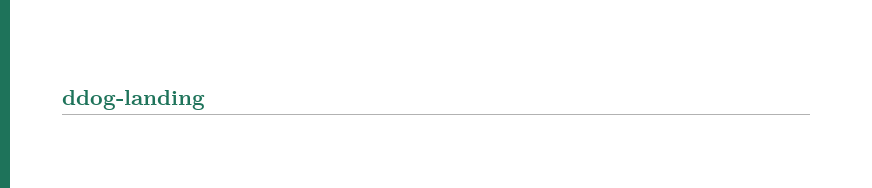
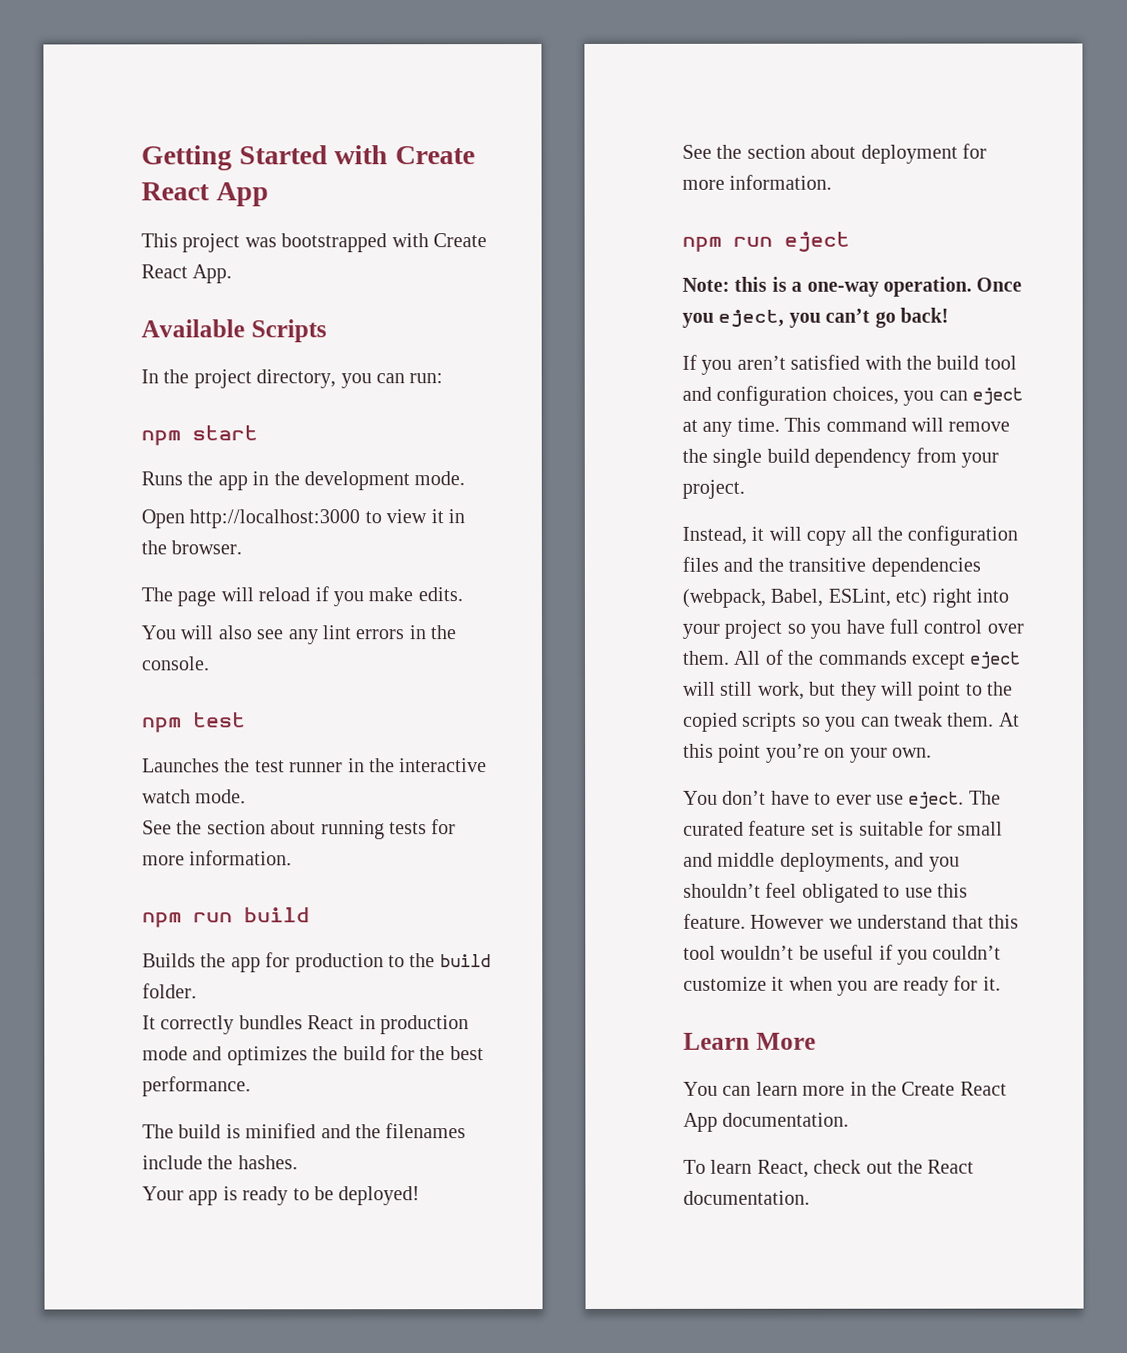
- ddog-landing
+ Getting Started with Create React App
+ This project was bootstrapped with Create React App.
+ Available Scripts
+ In the project directory, you can run:
+ npm start
+ Runs the app in the development mode.
+ Open http://localhost:3000 to view it in the browser.
+ The page will reload if you make edits.
+ You will also see any lint errors in the console.
+ npm test
+ Launches the test runner in the interactive watch mode.
+ See the section about running tests for more information.
+ npm run build
+ Builds the app for production to the build folder.
+ It correctly bundles React in production mode and optimizes the build for the best performance.
+ The build is minified and the filenames include the hashes.
+ Your app is ready to be deployed!
+ See the section about deployment for more information.
+ npm run eject
+ Note: this is a one-way operation. Once you eject, you can’t go back!
+ If you aren’t satisfied with the build tool and configuration choices, you can eject at any time. This command will remove the single build dependency from your project.
+ Instead, it will copy all the configuration files and the transitive dependencies (webpack, Babel, ESLint, etc) right into your project so you have full control over them. All of the commands except eject will still work, but they will point to the copied scripts so you can tweak them. At this point you’re on your own.
+ You don’t have to ever use eject. The curated feature set is suitable for small and middle deployments, and you shouldn’t feel obligated to use this feature. However we understand that this tool wouldn’t be useful if you couldn’t customize it when you are ready for it.
+ Learn More
+ You can learn more in the Create React App documentation.
+ To learn React, check out the React documentation.

